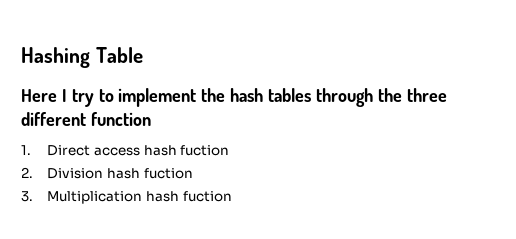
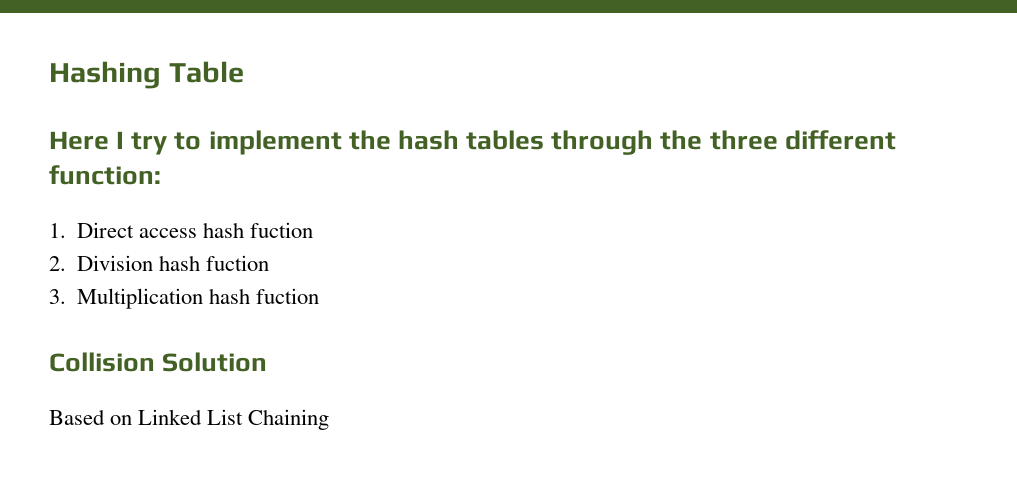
- Here I try to implement the hash tables through the three different function
+ Here I try to implement the hash tables through the three different function:
+ Collision Solution
+ Based on Linked List Chaining

